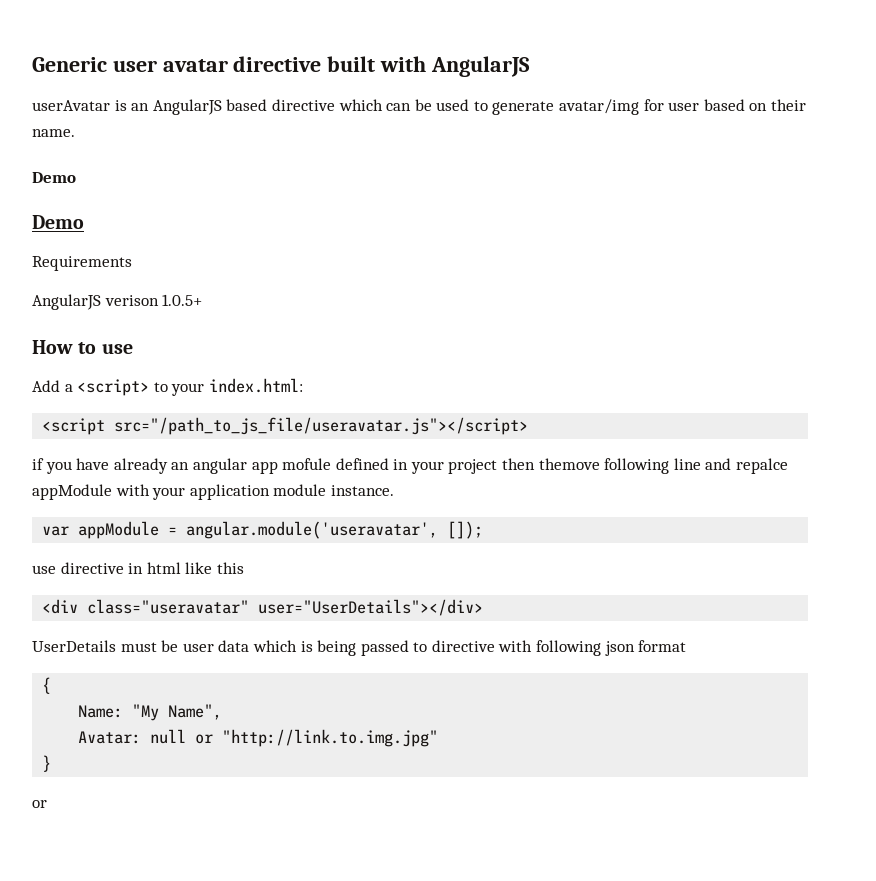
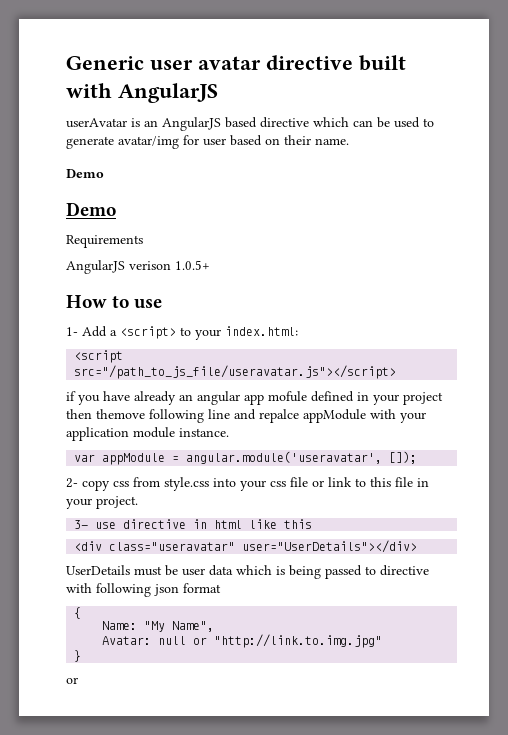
- Add a <script> to your index.html:
+ 1- Add a <script> to your index.html:
- use directive in html like this
+ 2- copy css from style.css into your css file or link to this file in your project.
+ 3- use directive in html like this

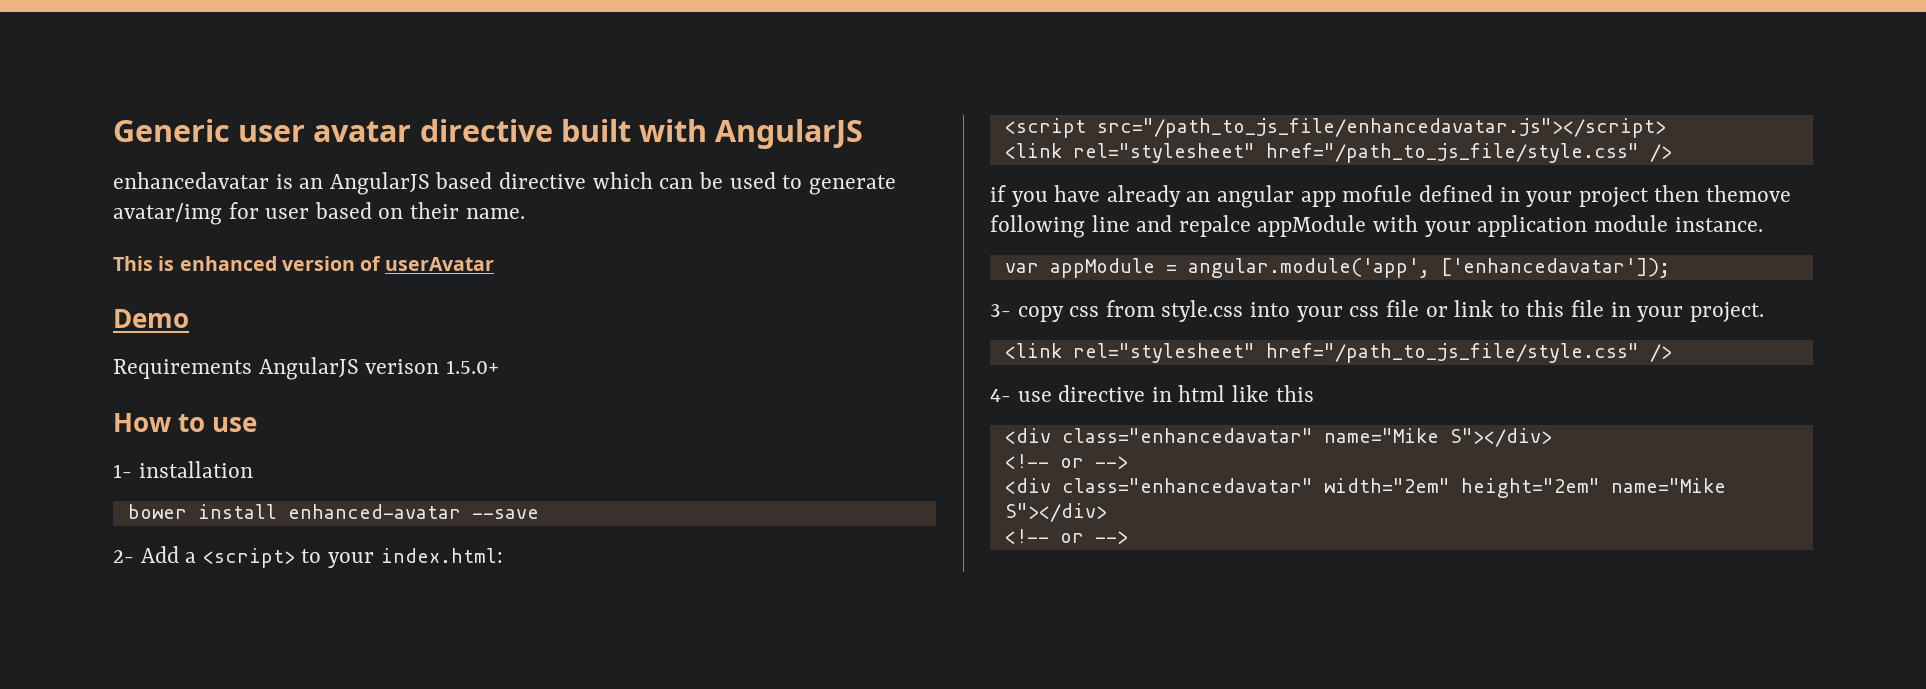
- userAvatar is an AngularJS based directive which can be used to generate avatar/img for user based on their name.
- Demo
+ enhancedavatar is an AngularJS based directive which can be used to generate avatar/img for user based on their name.
+ This is enhanced version of userAvatar
- Requirements
- AngularJS verison 1.0.5+
+ Requirements AngularJS verison 1.5.0+
- 1- Add a <script> to your index.html:
+ 1- installation
+ bower install enhanced-avatar --save
+ 2- Add a <script> to your index.html:
- <script src="/path_to_js_file/useravatar.js"></script>
+ <script src="/path_to_js_file/enhancedavatar.js"></script>
+ <link rel="stylesheet" href="/path_to_js_file/style.css" />
- var appModule = angular.module('useravatar', []);
- 2- copy css from style.css into your css file or link to this file in your project.
- 3- use directive in html like this
+ var appModule = angular.module('app', ['enhancedavatar']);
+ 3- copy css from style.css into your css file or link to this file in your project.
+ <link rel="stylesheet" href="/path_to_js_file/style.css" />
+ 4- use directive in html like this
- <div class="useravatar" user="UserDetails"></div>
- UserDetails must be user data which is being passed to directive with following json format
- {
- Name: "My Name",
- Avatar: null or "http://link.to.img.jpg"
- }
- or
+ <div class="enhancedavatar" name="Mike S"></div>
+ <!-- or -->
+ <div class="enhancedavatar" width="2em" height="2em" name="Mike S"></div>
+ <!-- or -->

